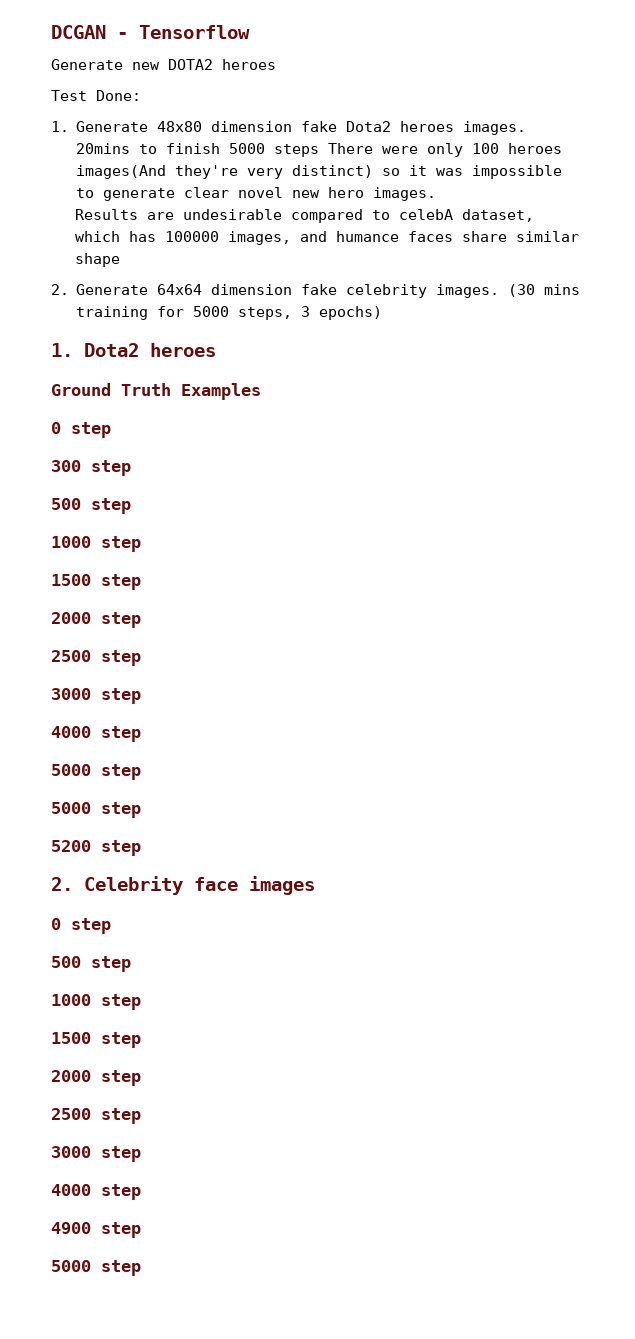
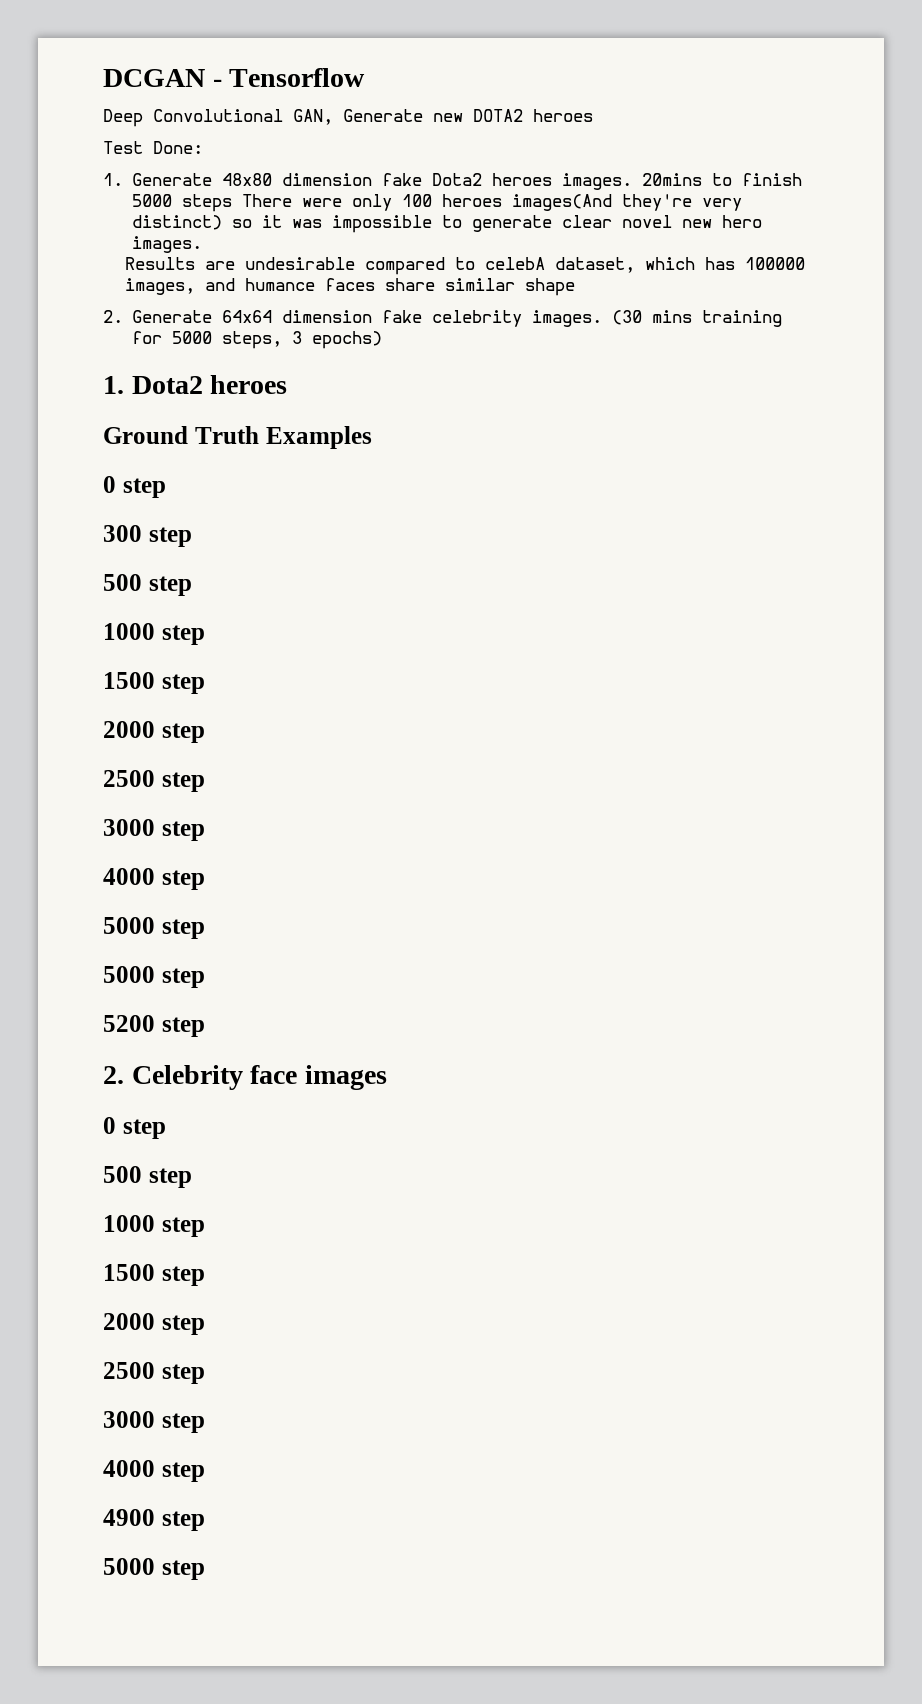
- Generate new DOTA2 heroes
+ Deep Convolutional GAN, Generate new DOTA2 heroes

